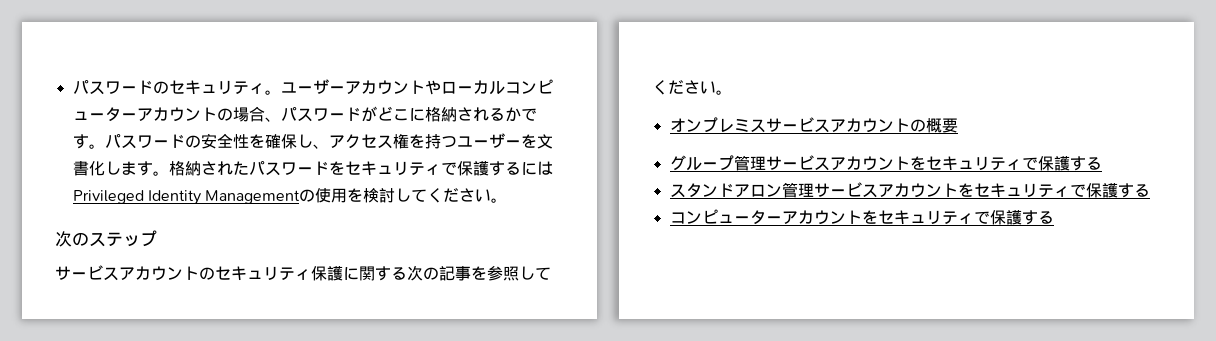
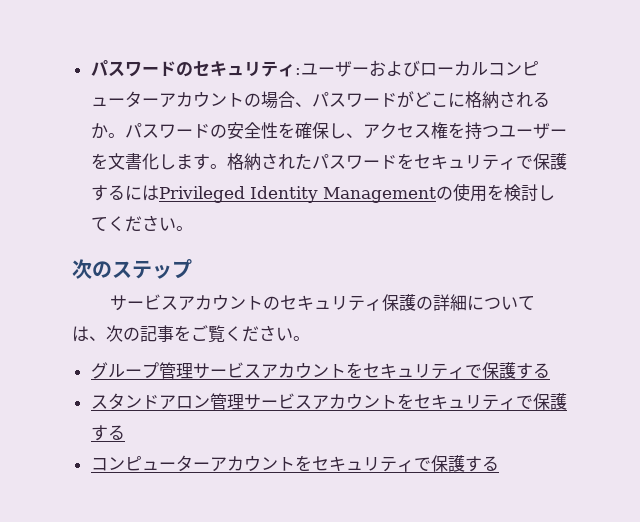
- パスワードのセキュリティ。ユーザーアカウントやローカルコンピューターアカウントの場合、パスワードがどこに格納されるかです。
+ パスワードのセキュリティ:ユーザーおよびローカルコンピューターアカウントの場合、パスワードがどこに格納されるか。
- サービスアカウントのセキュリティ保護に関する次の記事を参照してください。
- オンプレミスサービスアカウントの概要
+ サービスアカウントのセキュリティ保護の詳細については、次の記事をご覧ください。

